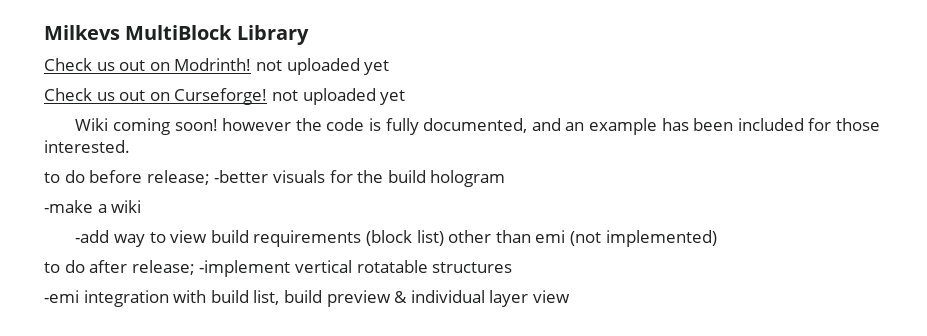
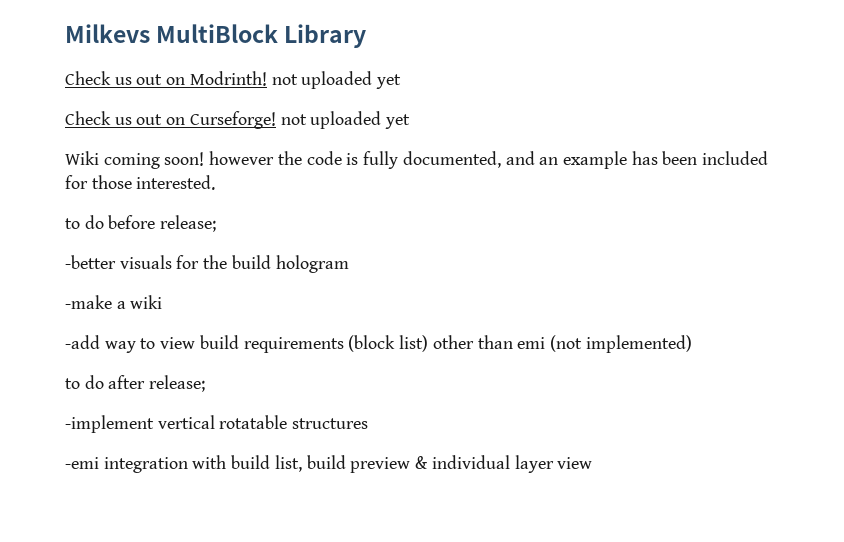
- to do before release; -better visuals for the build hologram
+ to do before release;
+ -better visuals for the build hologram
- to do after release; -implement vertical rotatable structures
+ to do after release;
+ -implement vertical rotatable structures

